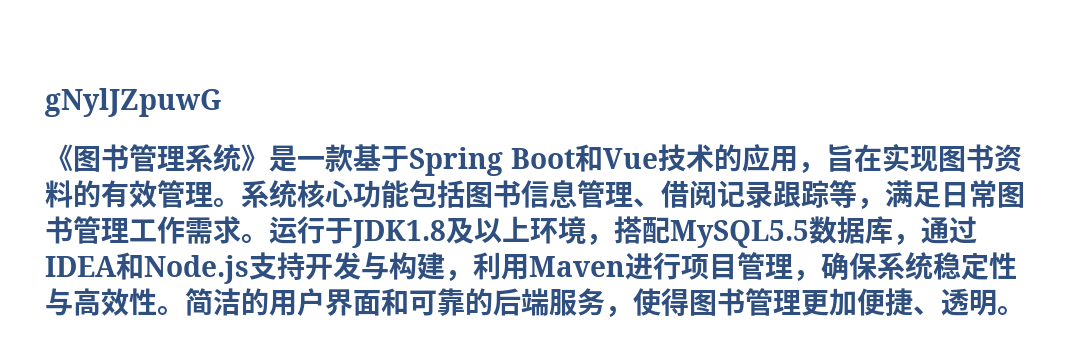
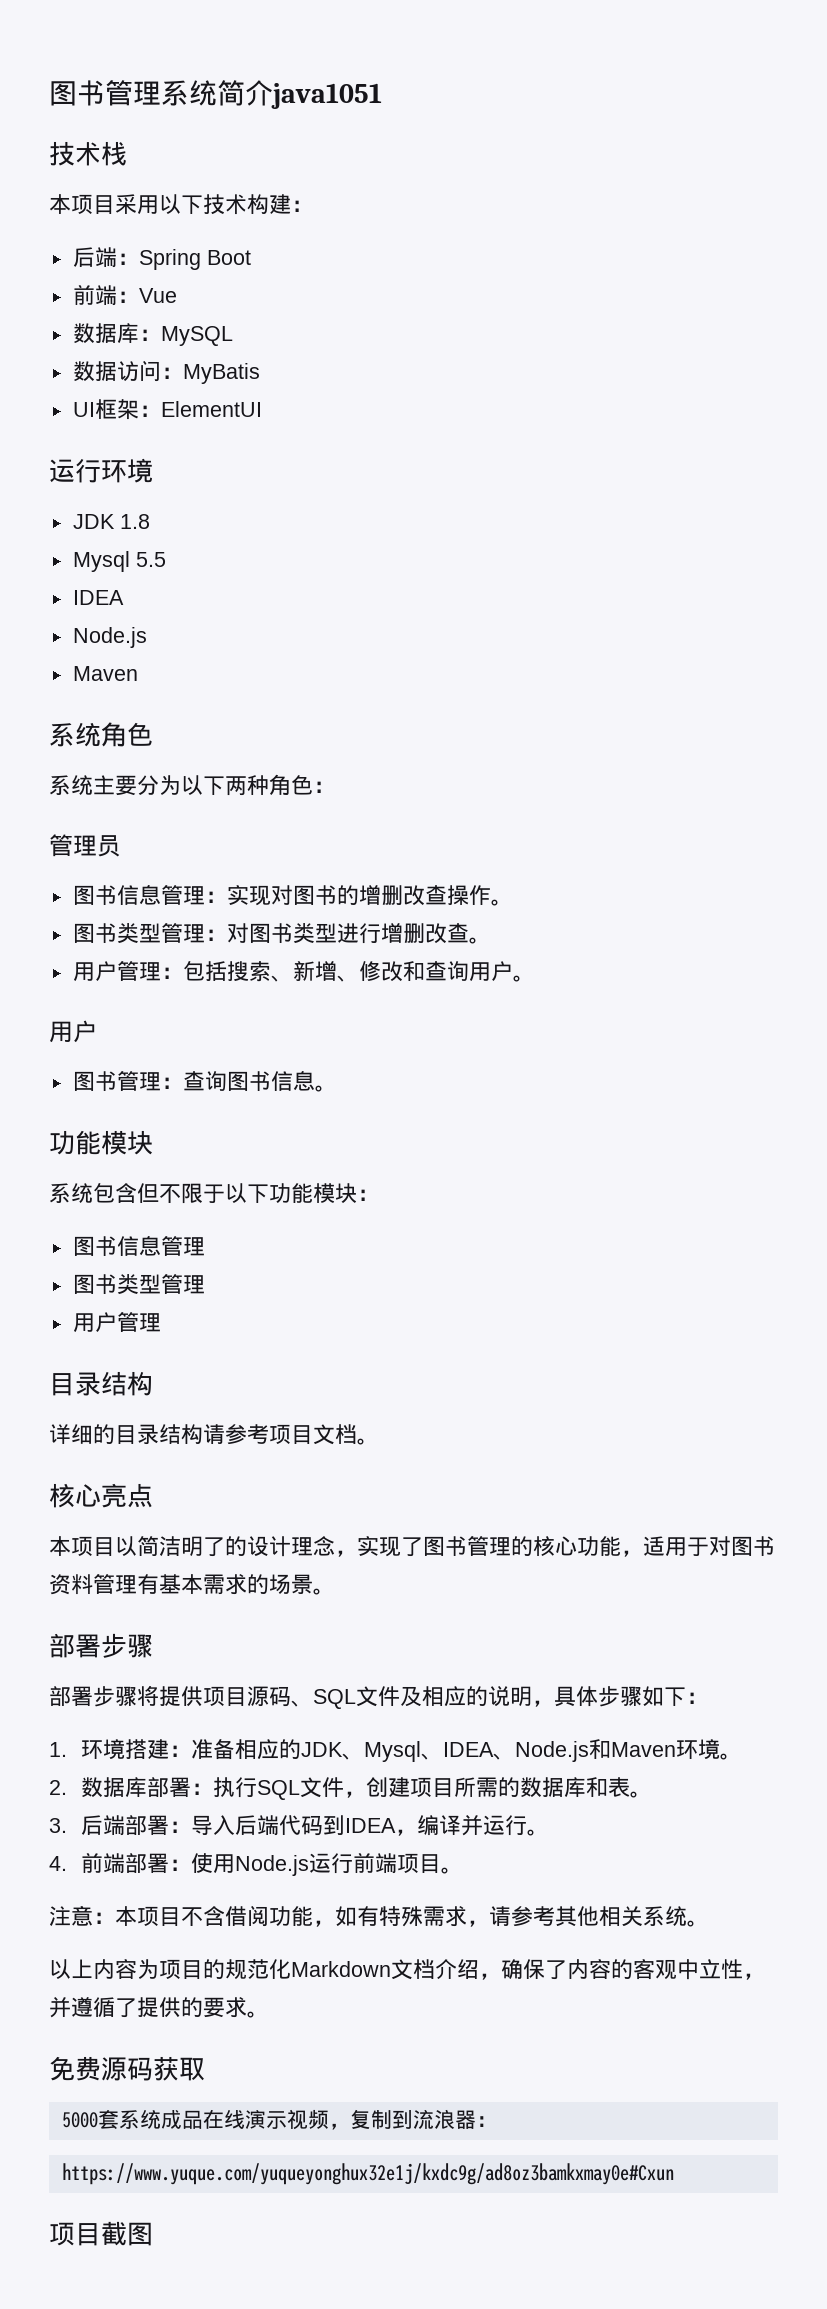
- gNylJZpuwG
- 《图书管理系统》是一款基于Spring Boot和Vue技术的应用，旨在实现图书资料的有效管理。系统核心功能包括图书信息管理、借阅记录跟踪等，满足日常图书管理工作需求。运行于JDK1.8及以上环境，搭配MySQL5.5数据库，通过IDEA和Node.js支持开发与构建，利用Maven进行项目管理，确保系统稳定性与高效性。简洁的用户界面和可靠的后端服务，使得图书管理更加便捷、透明。
+ 图书管理系统简介java1051
+ 技术栈
+ 本项目采用以下技术构建：
+ 后端：Spring Boot
+ 前端：Vue
+ 数据库：MySQL
+ 数据访问：MyBatis
+ UI框架：ElementUI
+ 运行环境
+ JDK 1.8
+ Mysql 5.5
+ IDEA
+ Node.js
+ Maven
+ 系统角色
+ 系统主要分为以下两种角色：
+ 管理员
+ 图书信息管理：实现对图书的增删改查操作。
+ 图书类型管理：对图书类型进行增删改查。
+ 用户管理：包括搜索、新增、修改和查询用户。
+ 用户
+ 图书管理：查询图书信息。
+ 功能模块
+ 系统包含但不限于以下功能模块：
+ 图书信息管理
+ 图书类型管理
+ 用户管理
+ 目录结构
+ 详细的目录结构请参考项目文档。
+ 核心亮点
+ 本项目以简洁明了的设计理念，实现了图书管理的核心功能，适用于对图书资料管理有基本需求的场景。
+ 部署步骤
+ 部署步骤将提供项目源码、SQL文件及相应的说明，具体步骤如下：
+ 1.环境搭建：准备相应的JDK、Mysql、IDEA、Node.js和Maven环境。
+ 2.数据库部署：执行SQL文件，创建项目所需的数据库和表。
+ 3.后端部署：导入后端代码到IDEA，编译并运行。
+ 4.前端部署：使用Node.js运行前端项目。
+ 注意：本项目不含借阅功能，如有特殊需求，请参考其他相关系统。
+ 以上内容为项目的规范化Markdown文档介绍，确保了内容的客观中立性，并遵循了提供的要求。
+ 免费源码获取
+ 5000套系统成品在线演示视频，复制到流浪器：
+ https://www.yuque.com/yuqueyonghux32e1j/kxdc9g/ad8oz3bamkxmay0e#Cxun
+ 项目截图

